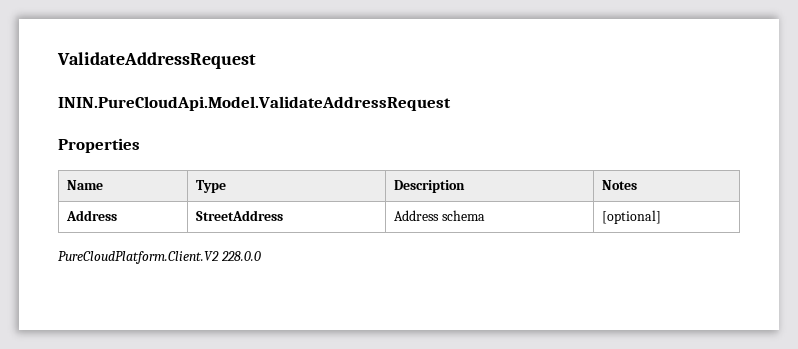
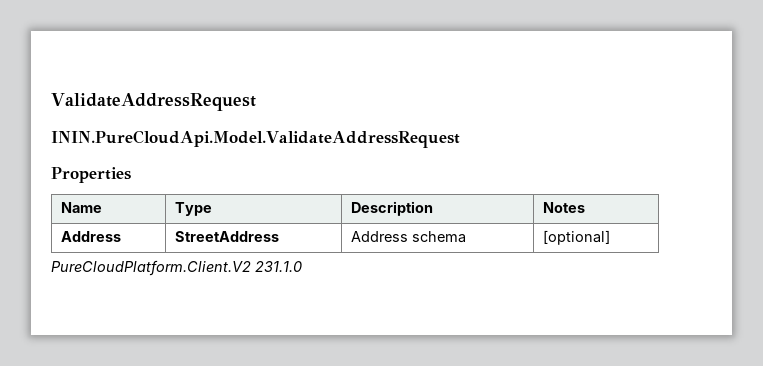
- PureCloudPlatform.Client.V2 228.0.0
+ PureCloudPlatform.Client.V2 231.1.0

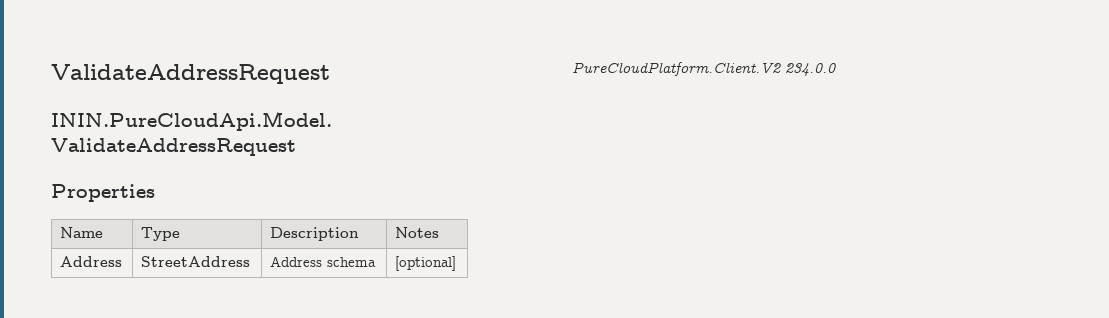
- PureCloudPlatform.Client.V2 231.1.0
+ PureCloudPlatform.Client.V2 234.0.0

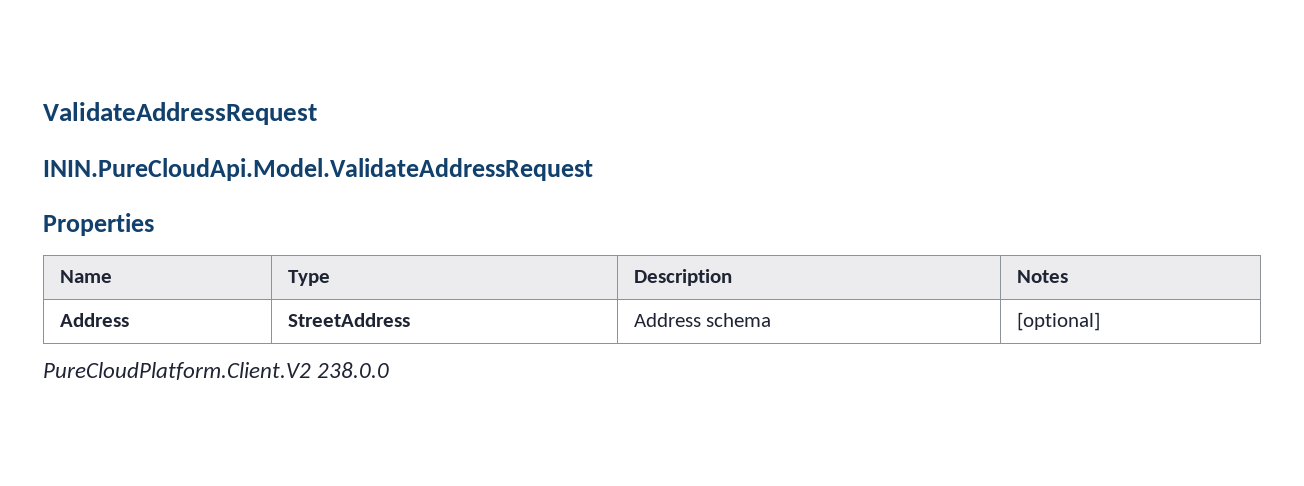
- PureCloudPlatform.Client.V2 234.0.0
+ PureCloudPlatform.Client.V2 238.0.0

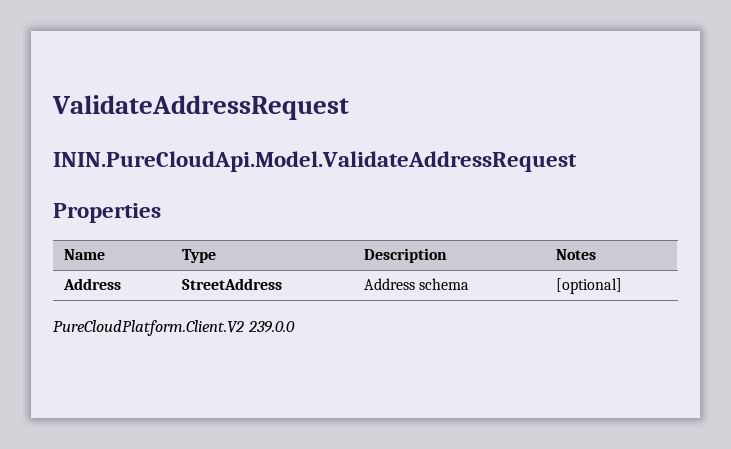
- PureCloudPlatform.Client.V2 238.0.0
+ PureCloudPlatform.Client.V2 239.0.0

